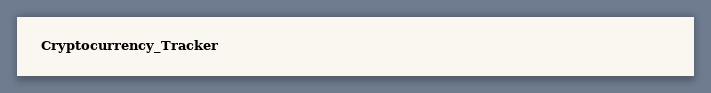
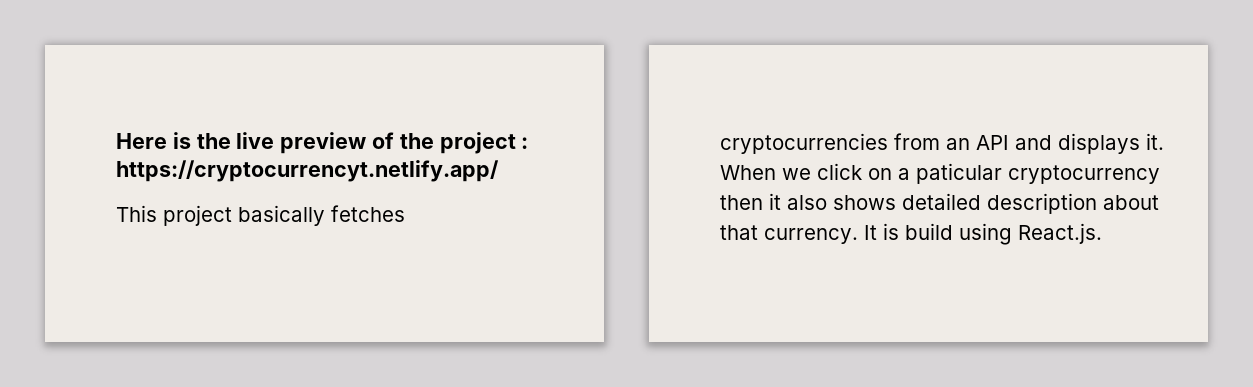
- Cryptocurrency_Tracker
+ Here is the live preview of the project : https://cryptocurrencyt.netlify.app/
+ This project basically fetches cryptocurrencies from an API and displays it. When we click on a paticular cryptocurrency then it also shows detailed description about that currency. It is build using React.js.

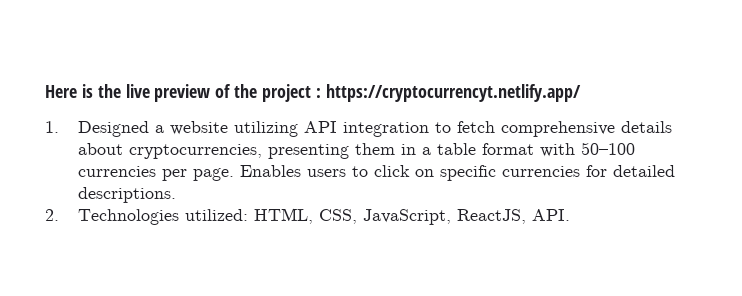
- This project basically fetches cryptocurrencies from an API and displays it. When we click on a paticular cryptocurrency then it also shows detailed description about that currency. It is build using React.js.
+ 1. Designed a website utilizing API integration to fetch comprehensive details about cryptocurrencies, presenting them in a table format with 50–100 currencies per page. Enables users to click on specific currencies for detailed descriptions.
+ 2. Technologies utilized: HTML, CSS, JavaScript, ReactJS, API.

